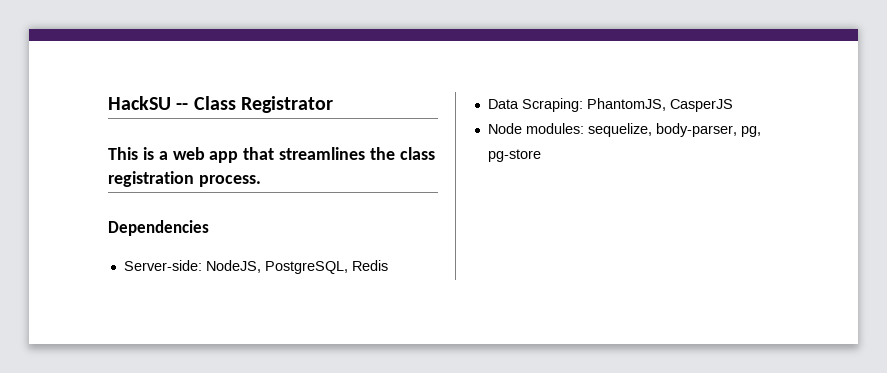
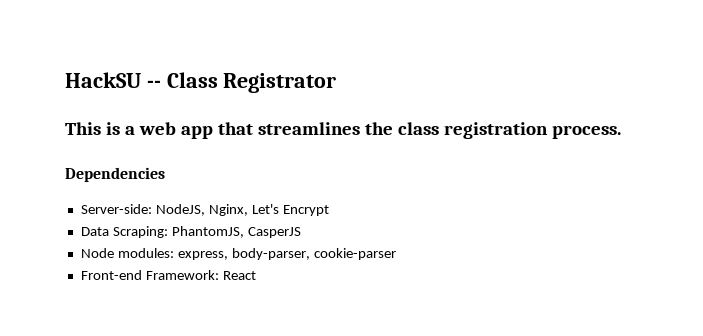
- Server-side: NodeJS, PostgreSQL, Redis
+ Server-side: NodeJS, Nginx, Let's Encrypt
- Node modules: sequelize, body-parser, pg, pg-store
+ Node modules: express, body-parser, cookie-parser
+ Front-end Framework: React

